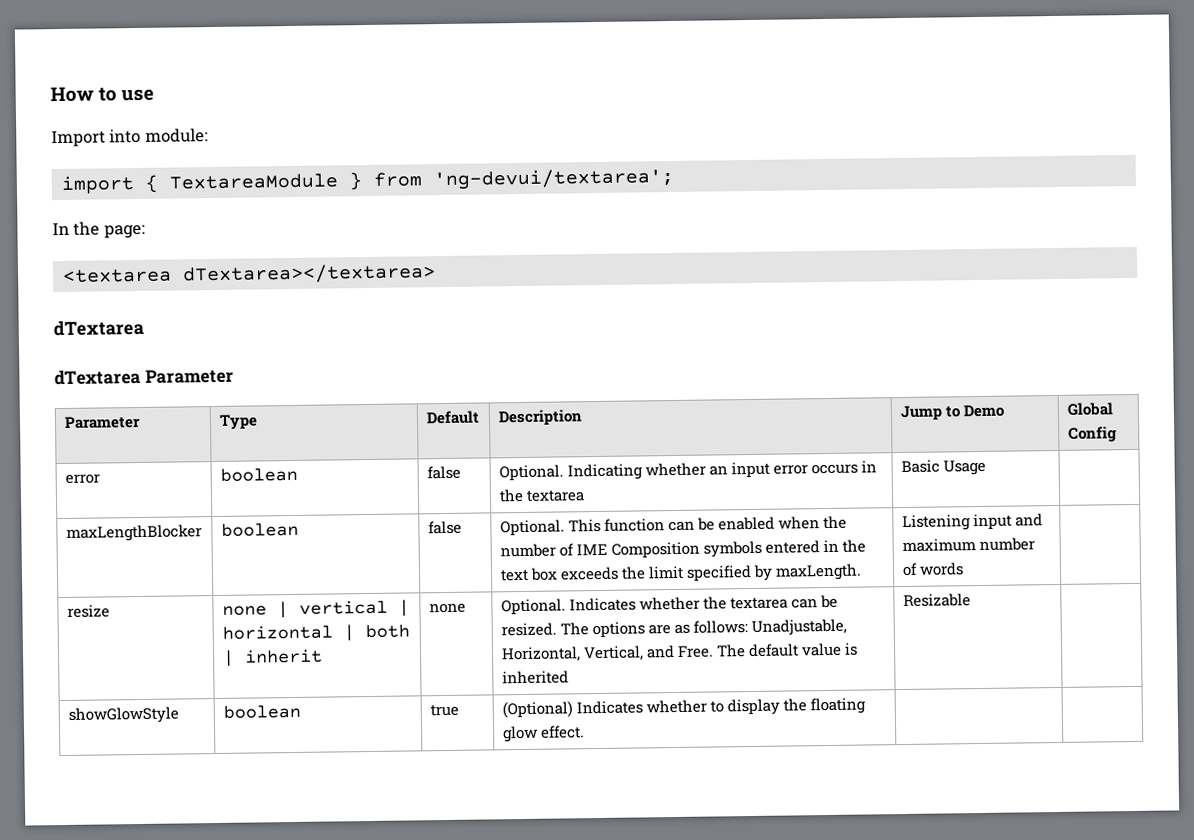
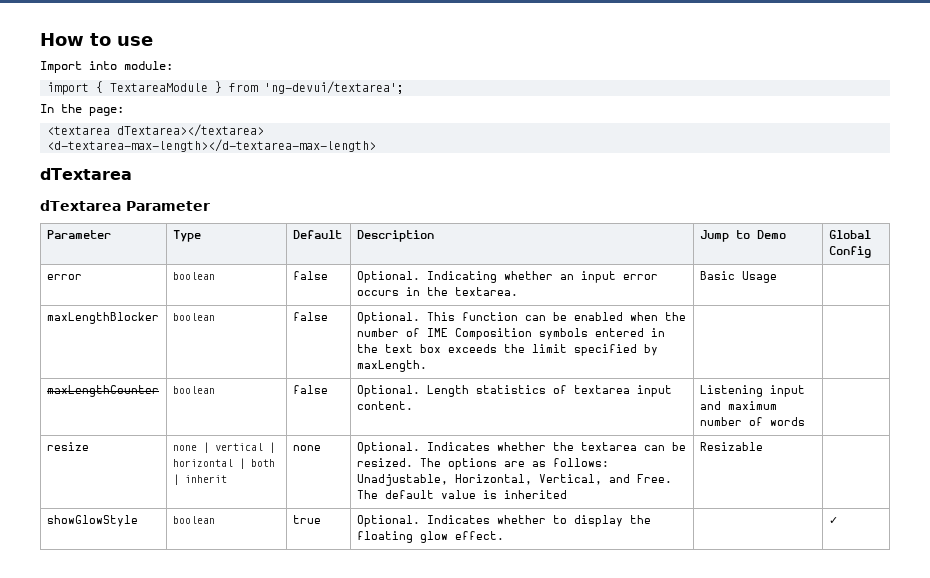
+ <d-textarea-max-length></d-textarea-max-length>
- error | boolean | false | Optional. Indicating whether an input error occurs in the textarea | Basic Usage |
+ error | boolean | false | Optional. Indicating whether an input error occurs in the textarea. | Basic Usage |
- maxLengthBlocker | boolean | false | Optional. This function can be enabled when the number of IME Composition symbols entered in the text box exceeds the limit specified by maxLength. | Listening input and maximum number of words |
+ maxLengthBlocker | boolean | false | Optional. This function can be enabled when the number of IME Composition symbols entered in the text box exceeds the limit specified by maxLength. | |
+ maxLengthCounter | boolean | false | Optional. Length statistics of textarea input content. | Listening input and maximum number of words |
- showGlowStyle | boolean | true | (Optional) Indicates whether to display the floating glow effect. | |
+ showGlowStyle | boolean | true | Optional. Indicates whether to display the floating glow effect. | | ✓

